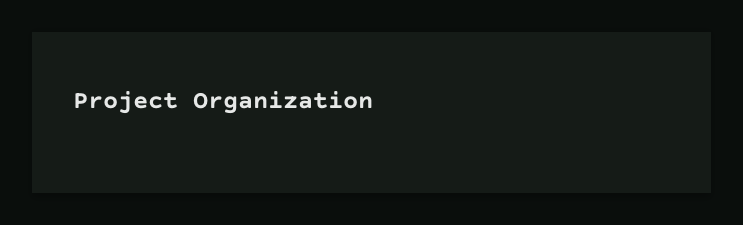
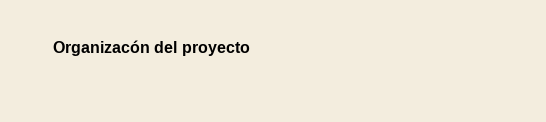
- Project Organization
+ Organizacón del proyecto

